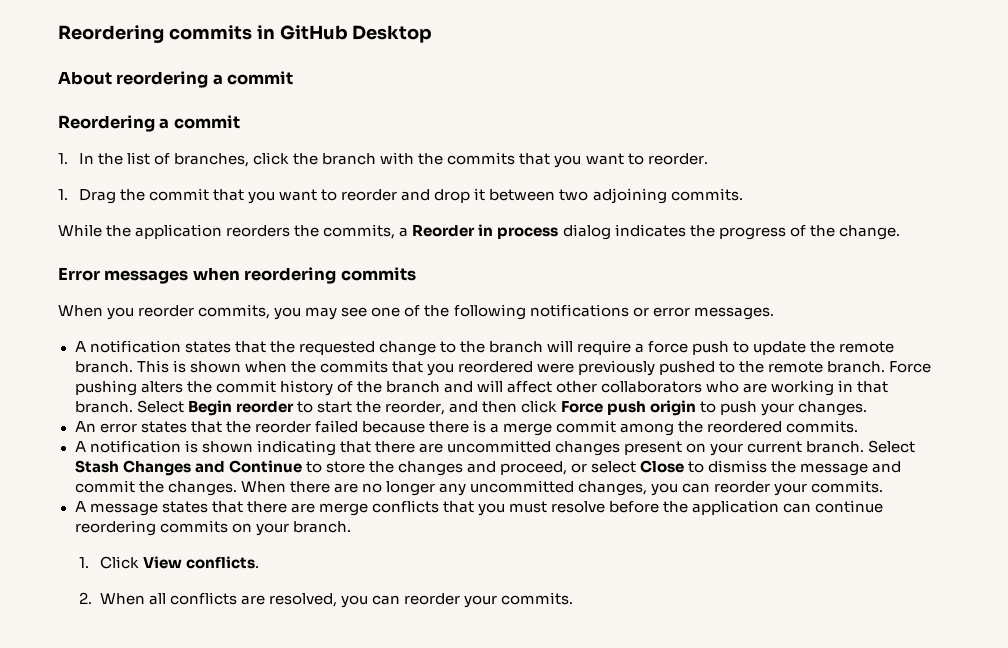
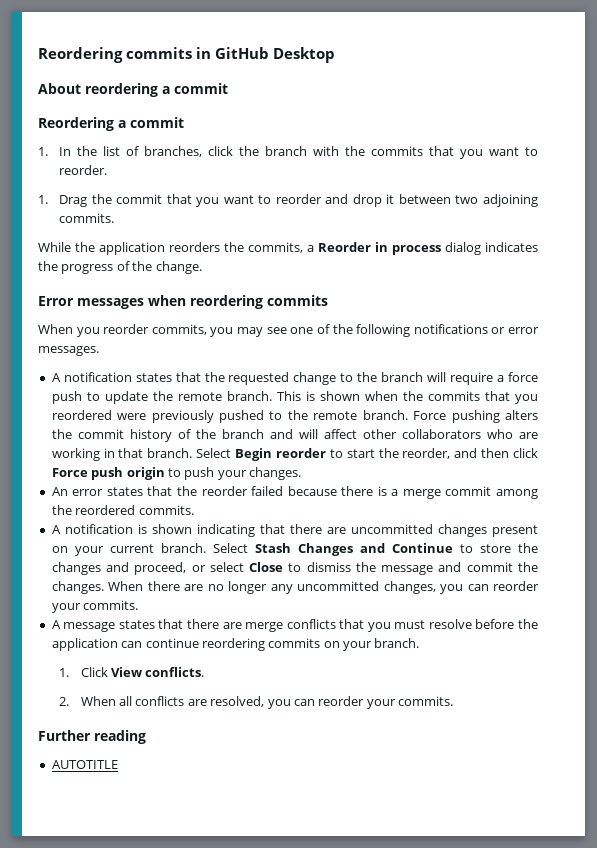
+ Further reading
+ AUTOTITLE

